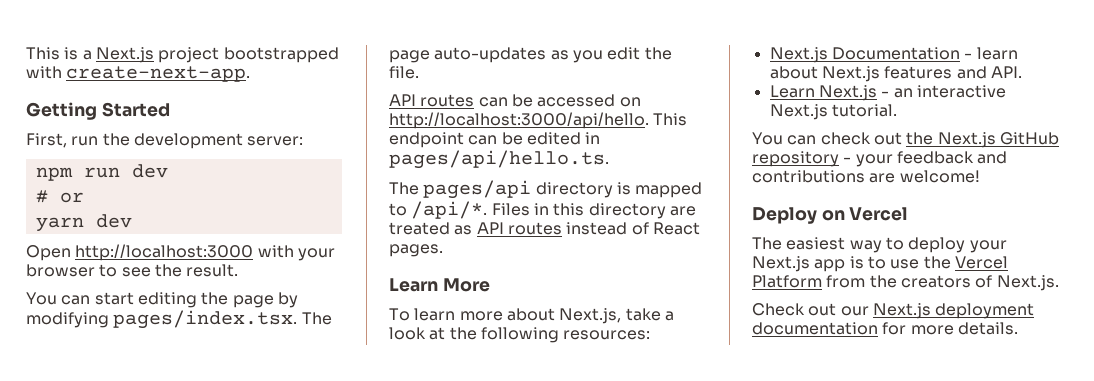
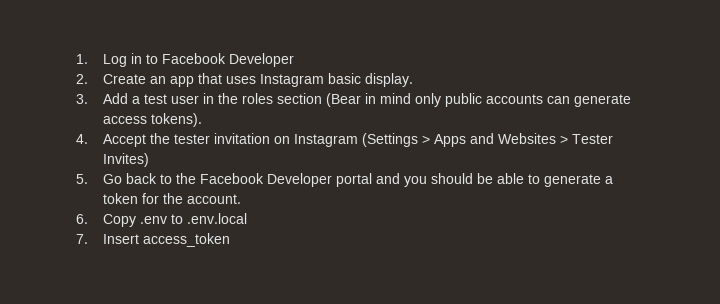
- This is a Next.js project bootstrapped with create-next-app.
- Getting Started
- First, run the development server:
- npm run dev
- # or
- yarn dev
- Open http://localhost:3000 with your browser to see the result.
- You can start editing the page by modifying pages/index.tsx. The page auto-updates as you edit the file.
- API routes can be accessed on http://localhost:3000/api/hello. This endpoint can be edited in pages/api/hello.ts.
- The pages/api directory is mapped to /api/*. Files in this directory are treated as API routes instead of React pages.
- Learn More
- To learn more about Next.js, take a look at the following resources:
- Next.js Documentation - learn about Next.js features and API.
- Learn Next.js - an interactive Next.js tutorial.
- You can check out the Next.js GitHub repository - your feedback and contributions are welcome!
- Deploy on Vercel
- The easiest way to deploy your Next.js app is to use the Vercel Platform from the creators of Next.js.
- Check out our Next.js deployment documentation for more details.
+ 1. Log in to Facebook Developer
+ 2. Create an app that uses Instagram basic display.
+ 3. Add a test user in the roles section (Bear in mind only public accounts can generate access tokens).
+ 4. Accept the tester invitation on Instagram (Settings > Apps and Websites > Tester Invites)
+ 5. Go back to the Facebook Developer portal and you should be able to generate a token for the account.
+ 6. Copy .env to .env.local
+ 7. Insert access_token

